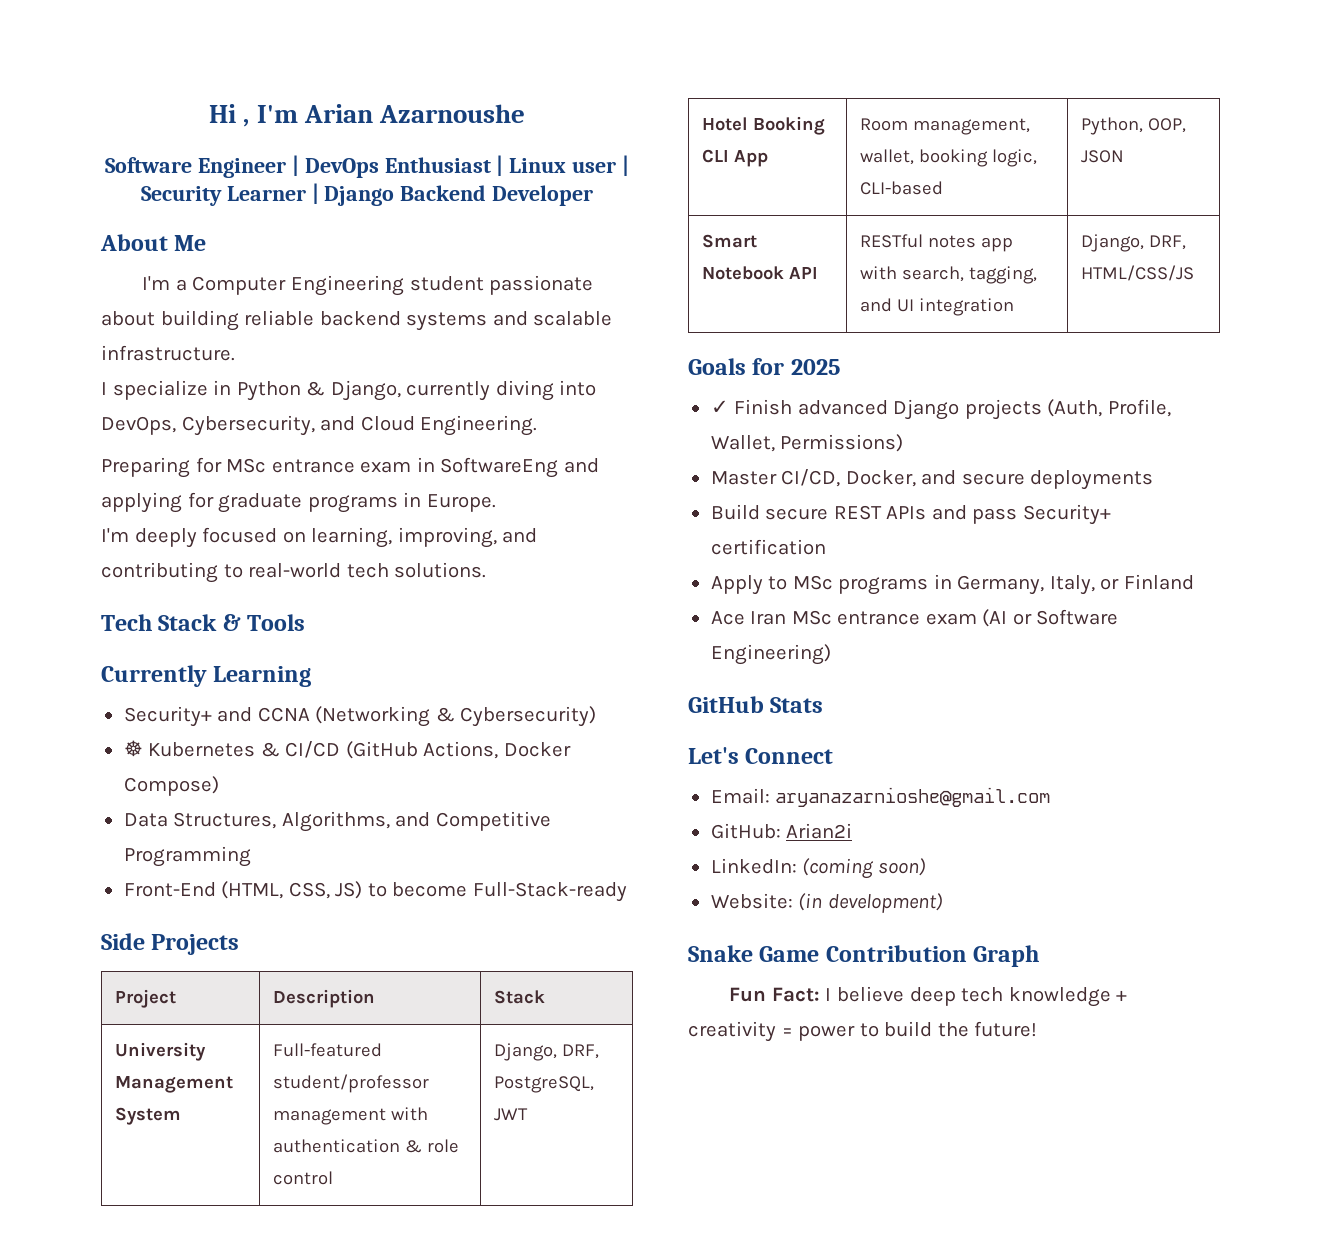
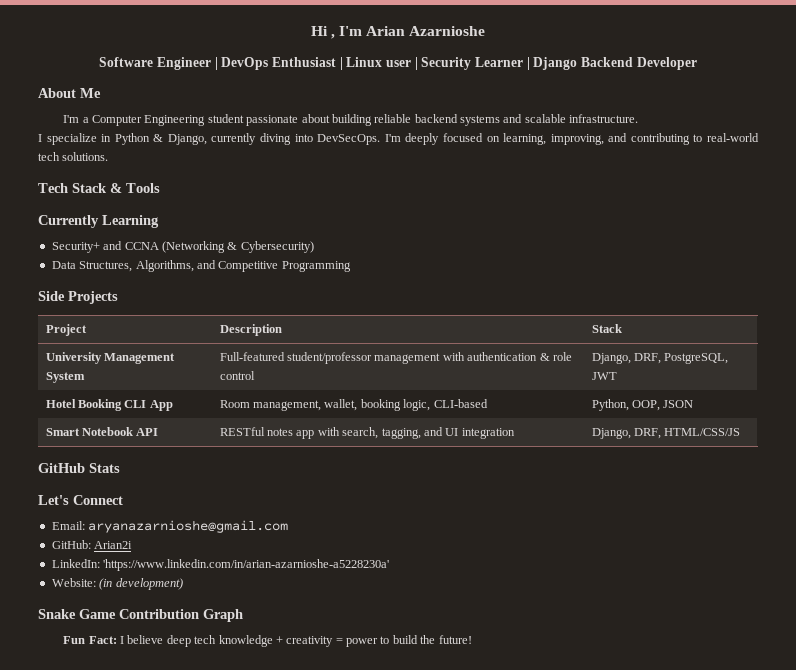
- Hi , I'm Arian Azarnoushe
+ Hi , I'm Arian Azarnioshe
- I specialize in Python & Django, currently diving into DevOps, Cybersecurity, and Cloud Engineering.
- Preparing for MSc entrance exam in SoftwareEng and applying for graduate programs in Europe.
- I'm deeply focused on learning, improving, and contributing to real-world tech solutions.
+ I specialize in Python & Django, currently diving into DevSecOps. I'm deeply focused on learning, improving, and contributing to real-world tech solutions.
- ☸ Kubernetes & CI/CD (GitHub Actions, Docker Compose)
- Front-End (HTML, CSS, JS) to become Full-Stack-ready
- Goals for 2025
- ✓ Finish advanced Django projects (Auth, Profile, Wallet, Permissions)
- Master CI/CD, Docker, and secure deployments
- Build secure REST APIs and pass Security+ certification
- Apply to MSc programs in Germany, Italy, or Finland
- Ace Iran MSc entrance exam (AI or Software Engineering)
- LinkedIn: (coming soon)
+ LinkedIn: 'https://www.linkedin.com/in/arian-azarnioshe-a5228230a'

